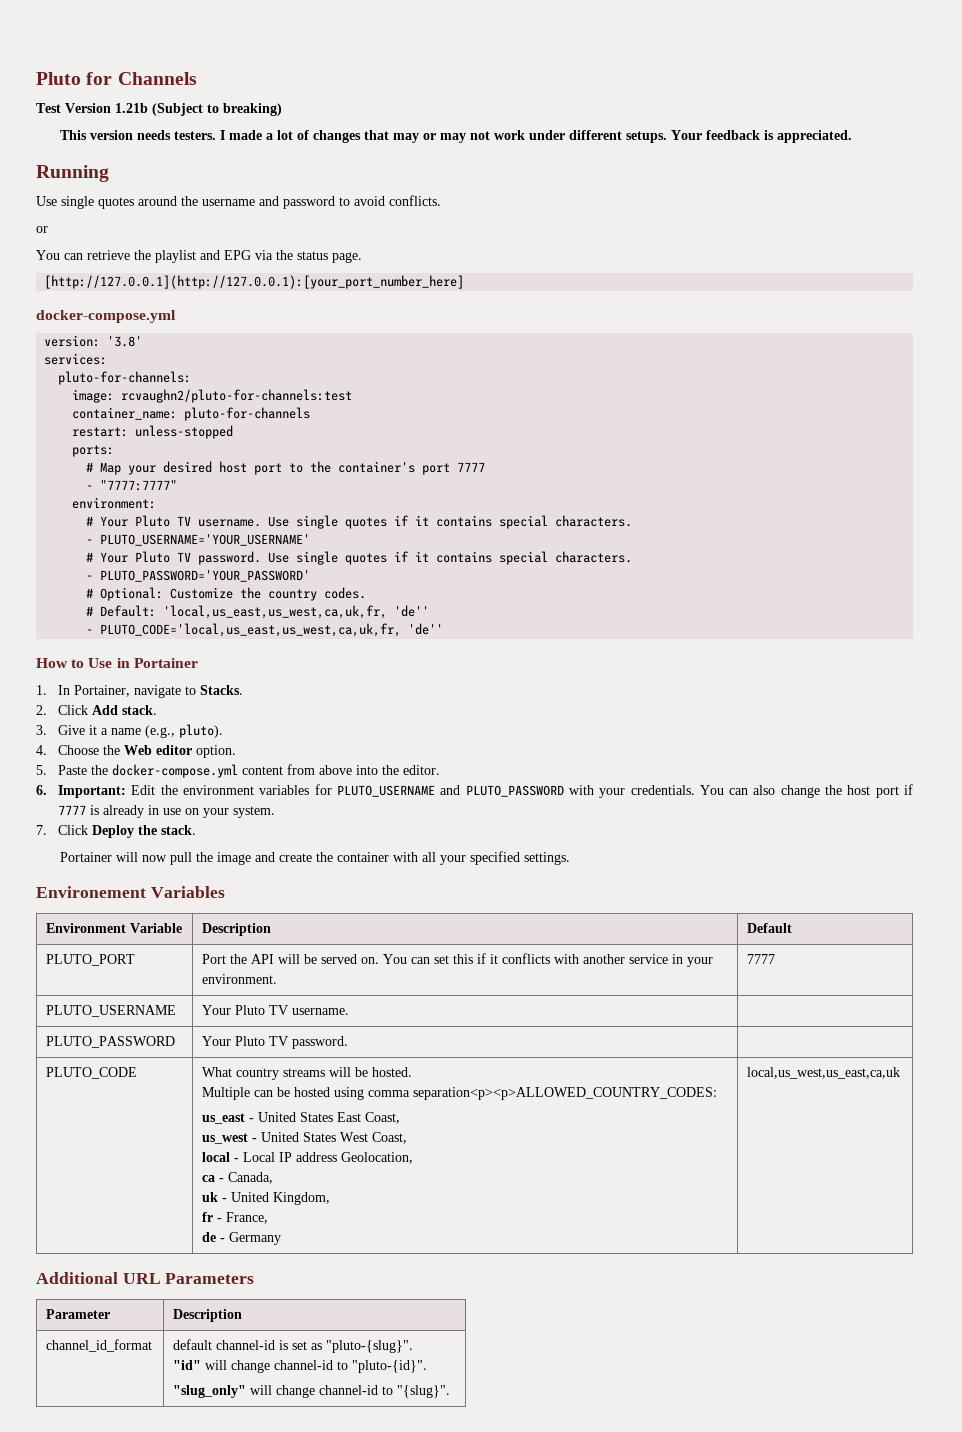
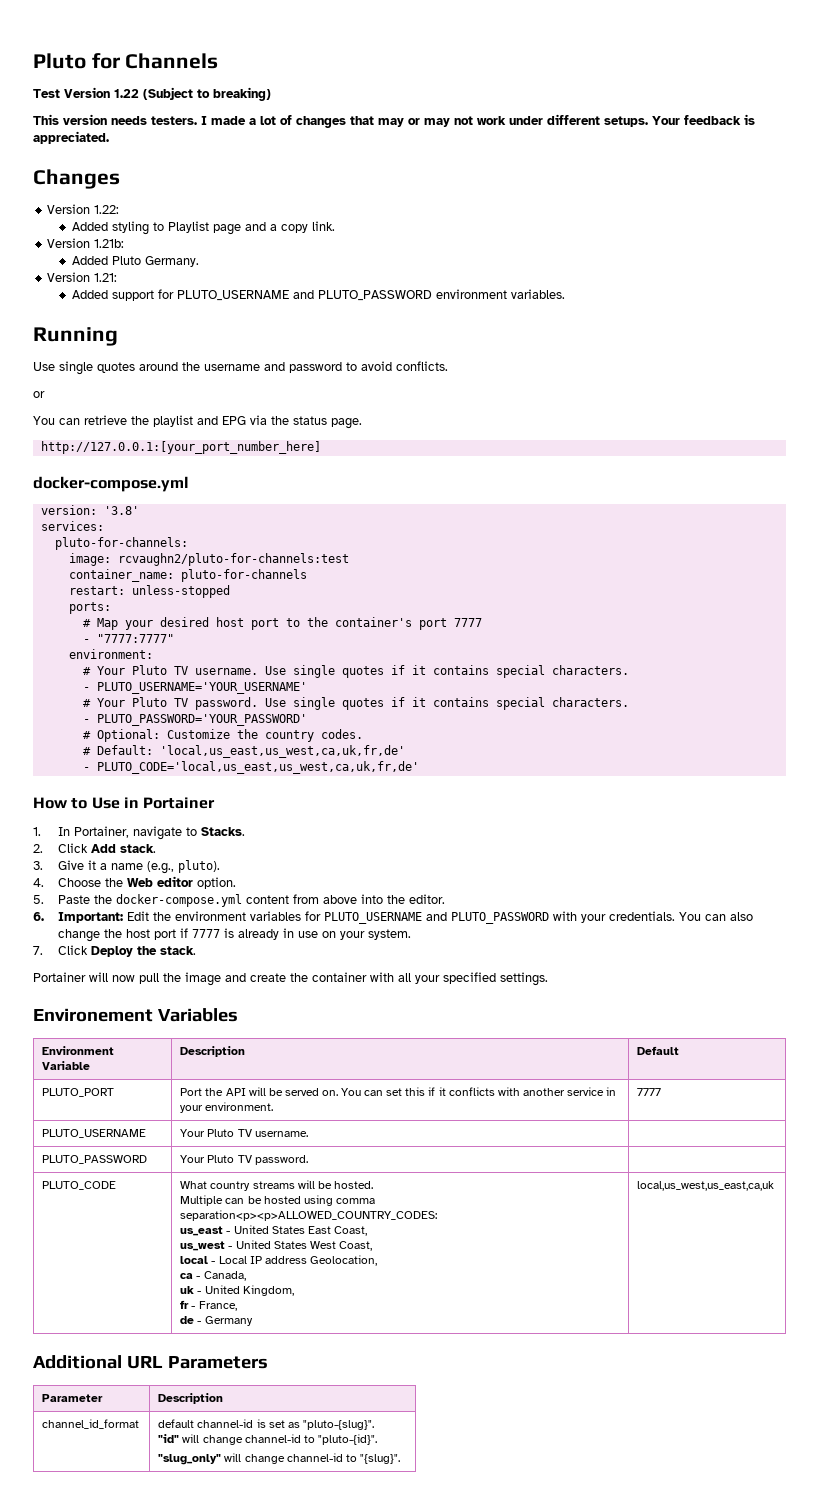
- Test Version 1.21b (Subject to breaking)
+ Test Version 1.22 (Subject to breaking)
+ Changes
+ Version 1.22:
+ Added styling to Playlist page and a copy link.
+ Version 1.21b:
+ Added Pluto Germany.
+ Version 1.21:
+ Added support for PLUTO_USERNAME and PLUTO_PASSWORD environment variables.
- [http://127.0.0.1](http://127.0.0.1):[your_port_number_here]
+ http://127.0.0.1:[your_port_number_here]
- # Default: 'local,us_east,us_west,ca,uk,fr, 'de''
- - PLUTO_CODE='local,us_east,us_west,ca,uk,fr, 'de''
+ # Default: 'local,us_east,us_west,ca,uk,fr,de'
+ - PLUTO_CODE='local,us_east,us_west,ca,uk,fr,de'

